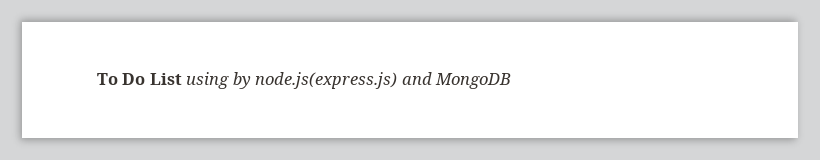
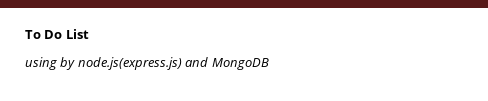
- To Do List using by node.js(express.js) and MongoDB
+ To Do List
+ using by node.js(express.js) and MongoDB

